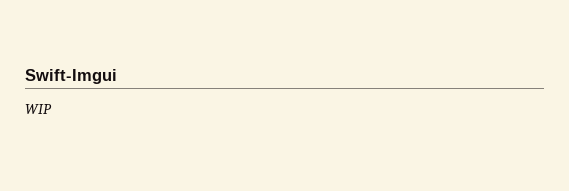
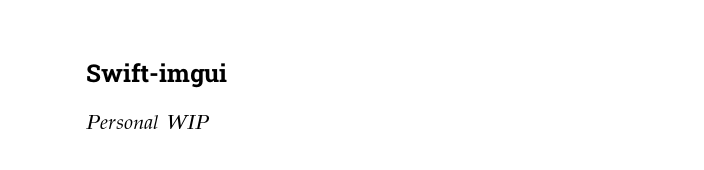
- Swift-Imgui
- WIP
+ Swift-imgui
+ Personal WIP

